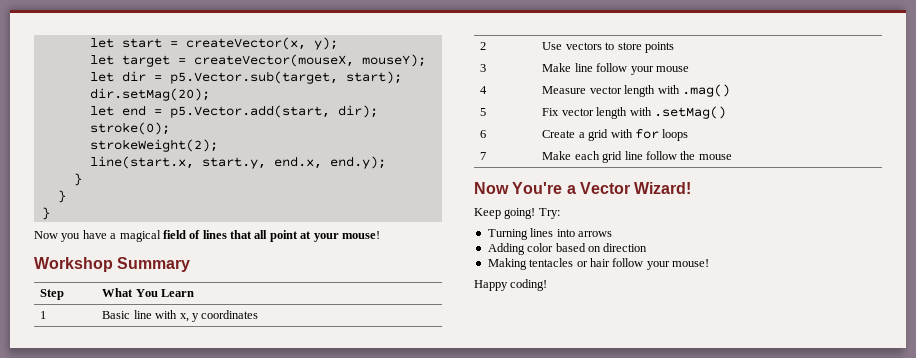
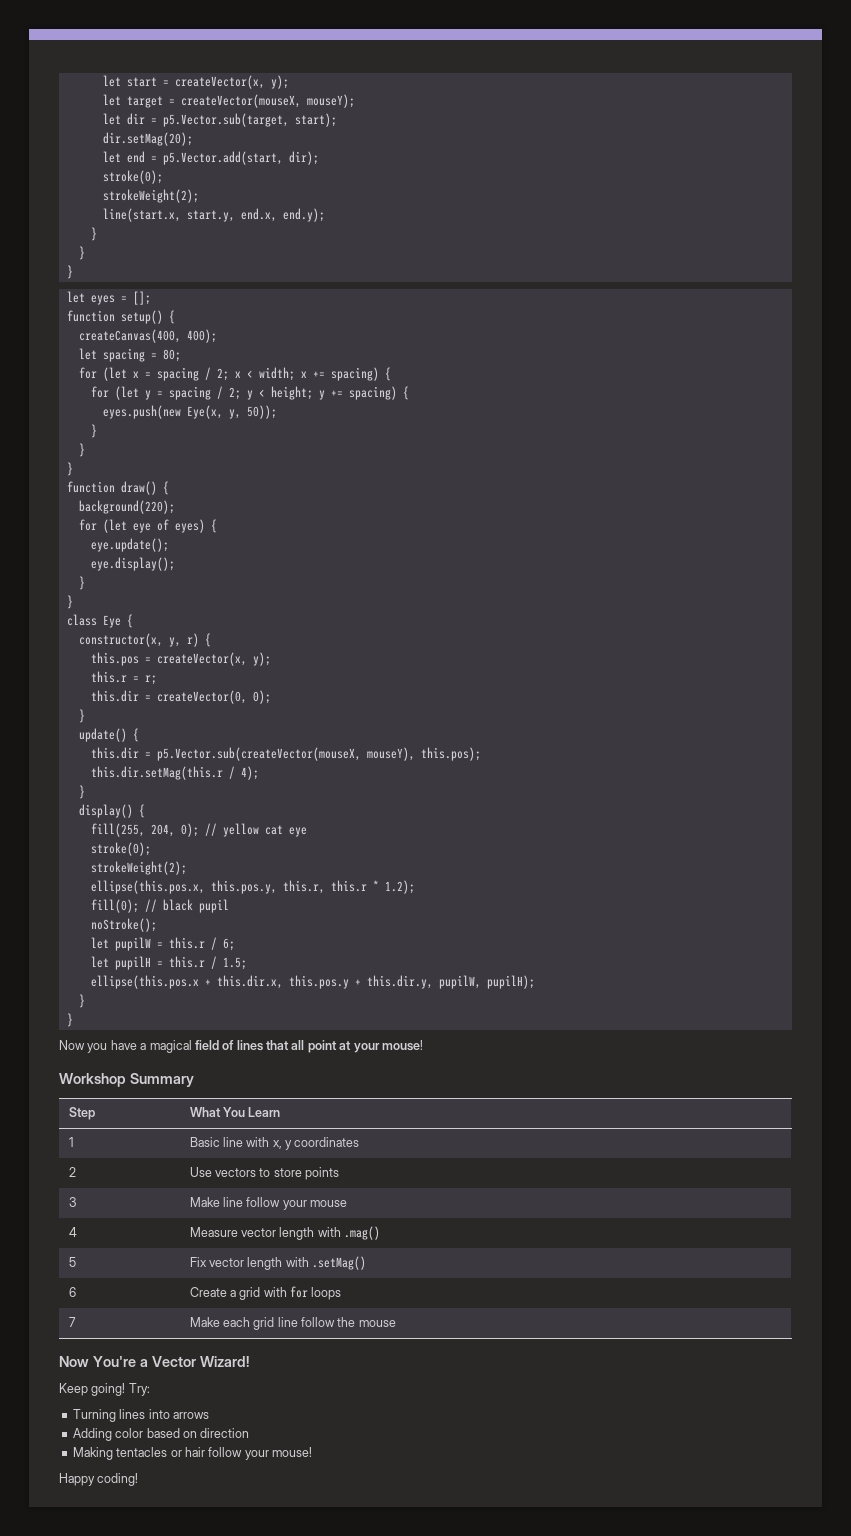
+ let eyes = [];
+ function setup() {
+ createCanvas(400, 400);
+ let spacing = 80;
+ for (let x = spacing / 2; x < width; x += spacing) {
+ for (let y = spacing / 2; y < height; y += spacing) {
+ eyes.push(new Eye(x, y, 50));
+ }
+ }
+ }
+ function draw() {
+ background(220);
+ for (let eye of eyes) {
+ eye.update();
+ eye.display();
+ }
+ }
+ class Eye {
+ constructor(x, y, r) {
+ this.pos = createVector(x, y);
+ this.r = r;
+ this.dir = createVector(0, 0);
+ }
+ update() {
+ this.dir = p5.Vector.sub(createVector(mouseX, mouseY), this.pos);
+ this.dir.setMag(this.r / 4);
+ }
+ display() {
+ fill(255, 204, 0); // yellow cat eye
+ stroke(0);
+ strokeWeight(2);
+ ellipse(this.pos.x, this.pos.y, this.r, this.r * 1.2);
+ fill(0); // black pupil
+ noStroke();
+ let pupilW = this.r / 6;
+ let pupilH = this.r / 1.5;
+ ellipse(this.pos.x + this.dir.x, this.pos.y + this.dir.y, pupilW, pupilH);
+ }
+ }

